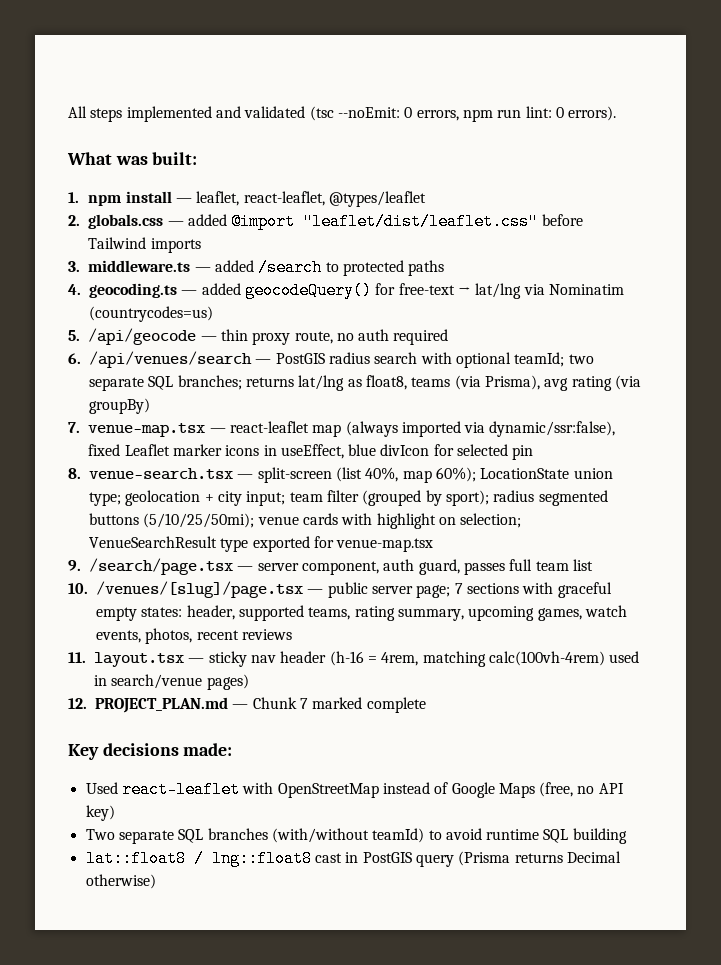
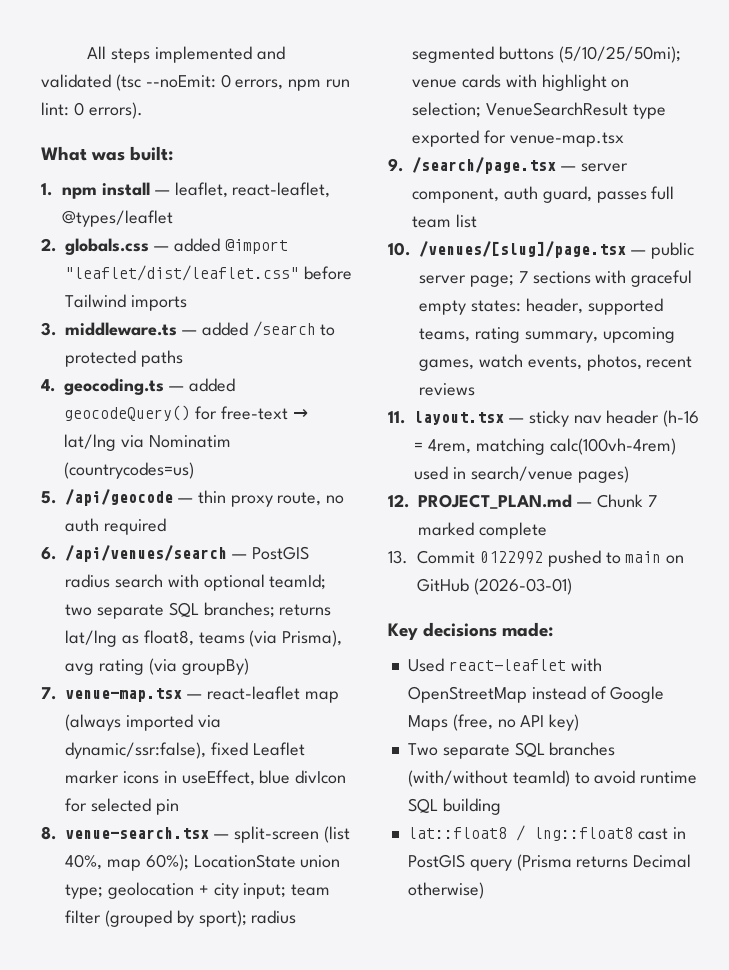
+ 13. Commit 0122992 pushed to main on GitHub (2026-03-01)

